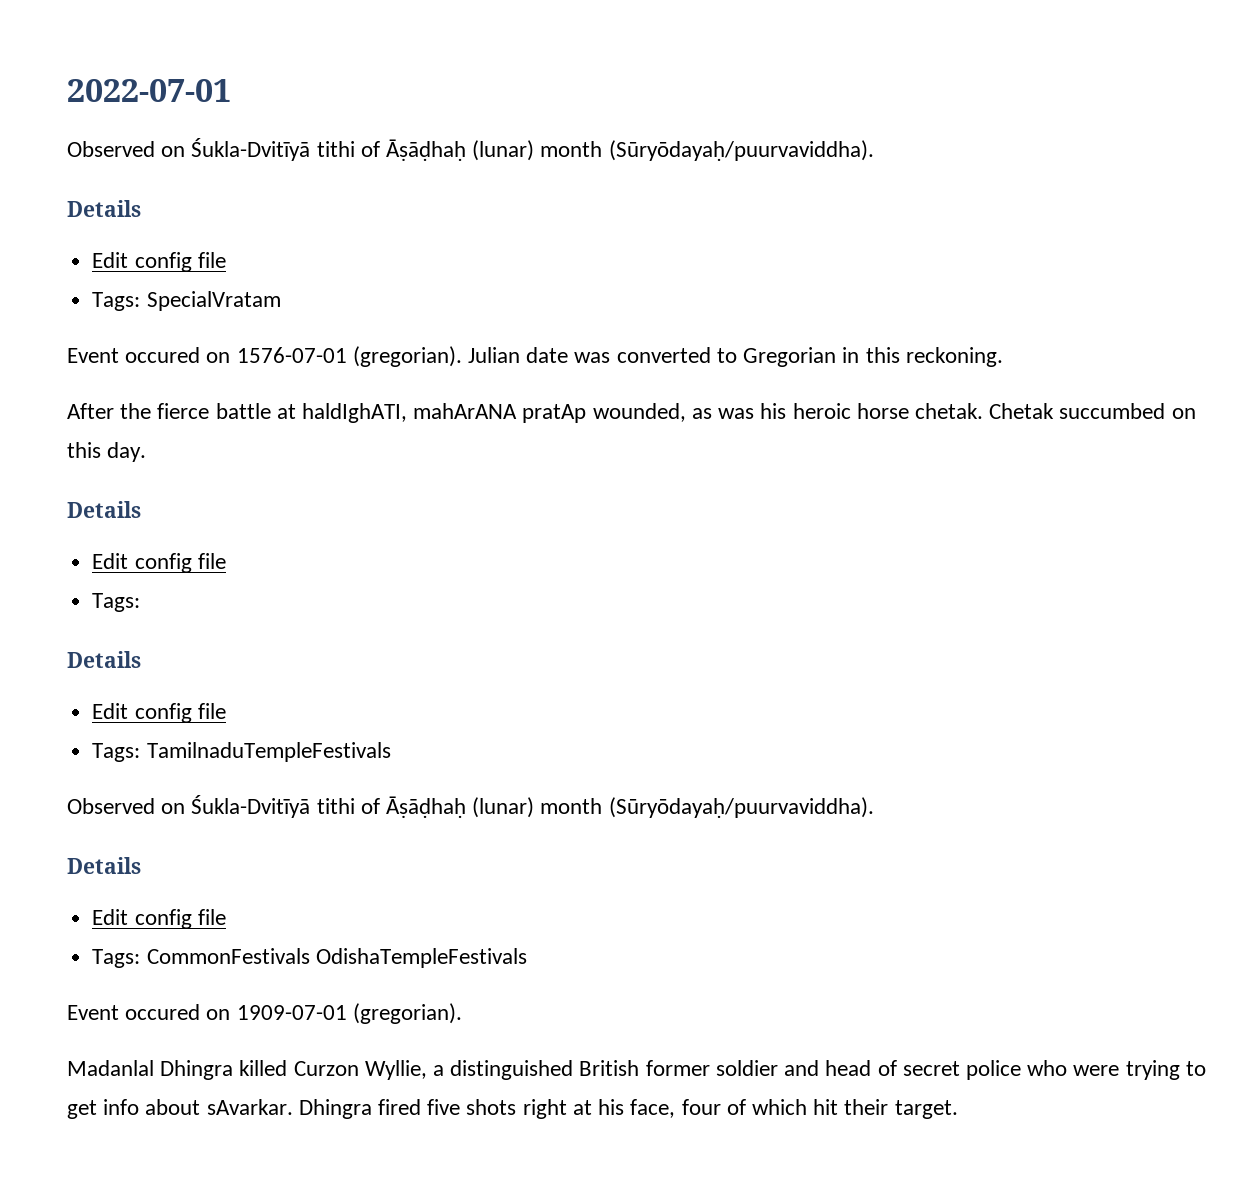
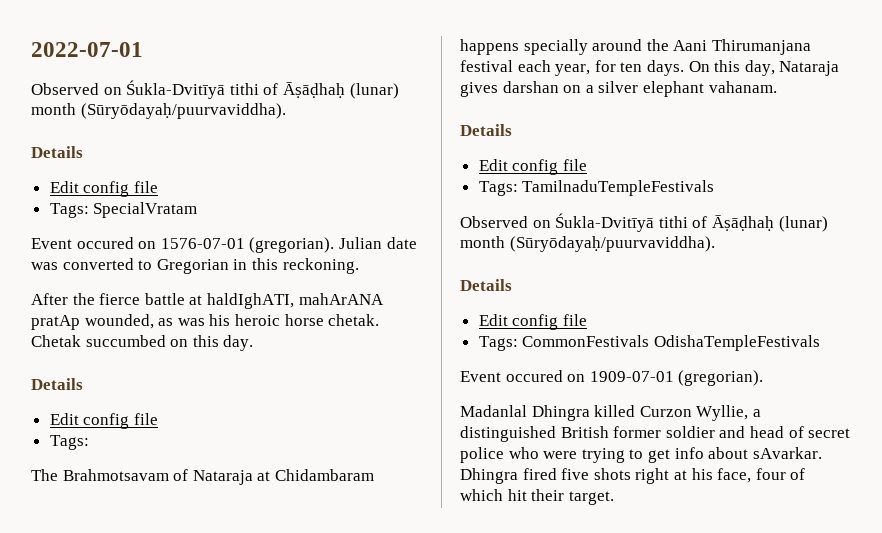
+ The Brahmotsavam of Nataraja at Chidambaram happens specially around the Aani Thirumanjana festival each year, for ten days. On this day, Nataraja gives darshan on a silver elephant vahanam.

